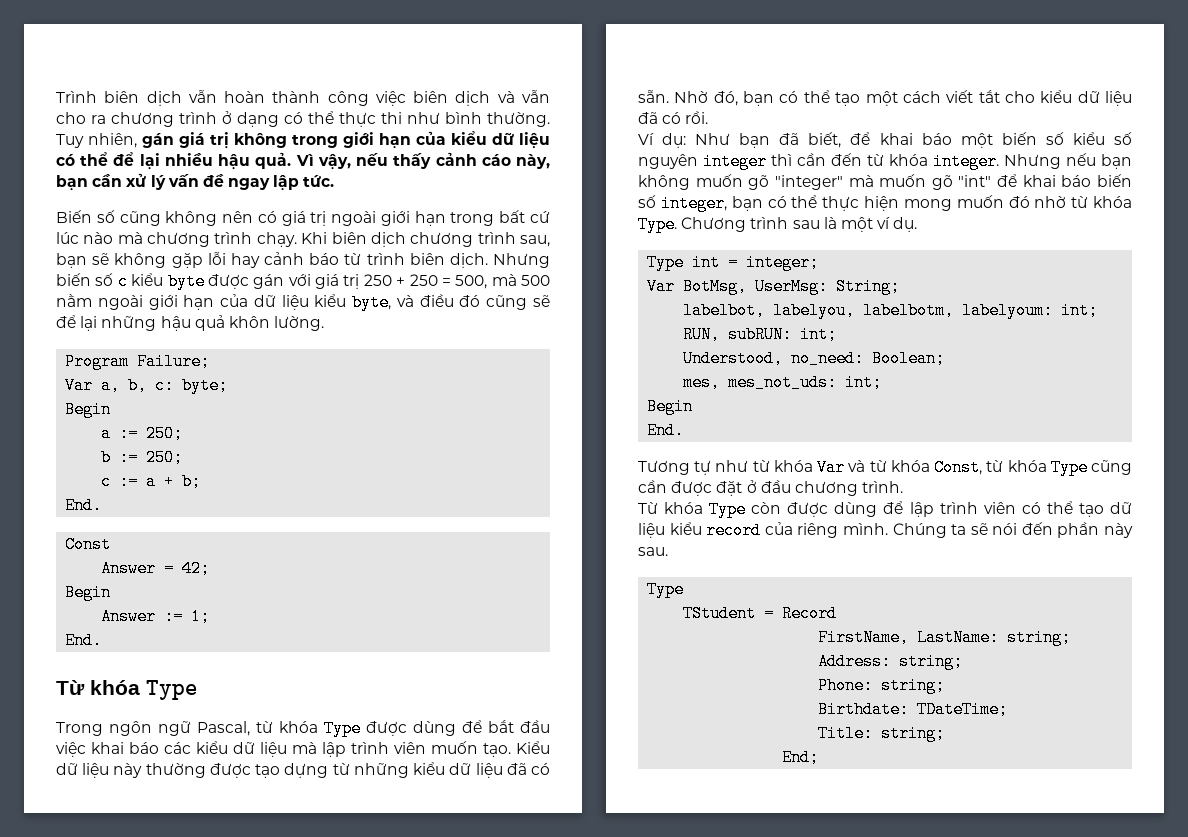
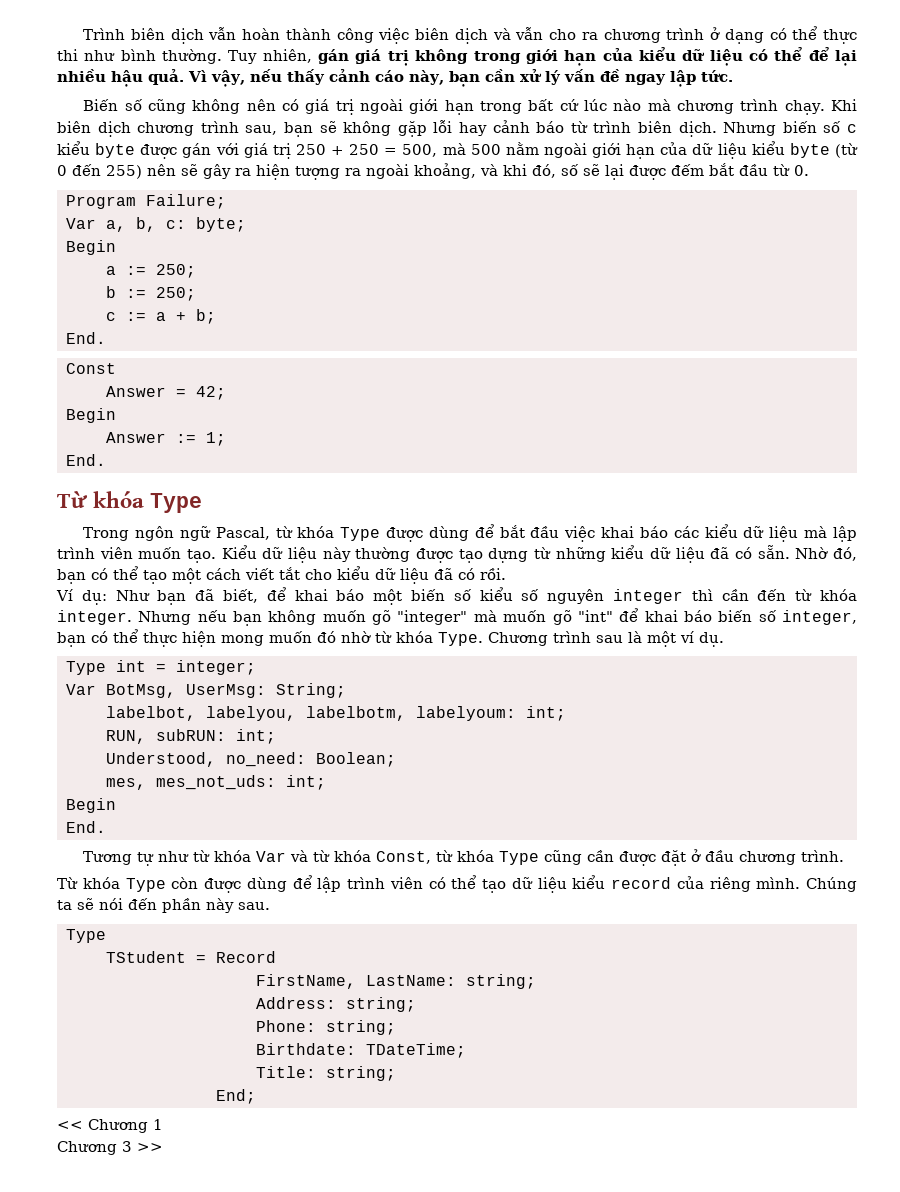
- Nhưng biến số c kiểu byte được gán với giá trị 250 + 250 = 500, mà 500 nằm ngoài giới hạn của dữ liệu kiểu byte, và điều đó cũng sẽ để lại những hậu quả khôn lường.
+ Nhưng biến số c kiểu byte được gán với giá trị 250 + 250 = 500, mà 500 nằm ngoài giới hạn của dữ liệu kiểu byte (từ 0 đến 255) nên sẽ gây ra hiện tượng ra ngoài khoảng, và khi đó, số sẽ lại được đếm bắt đầu từ 0.
+ << Chương 1
+ Chương 3 >>

